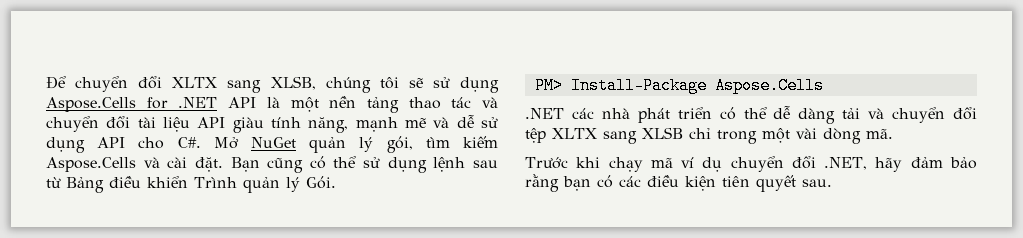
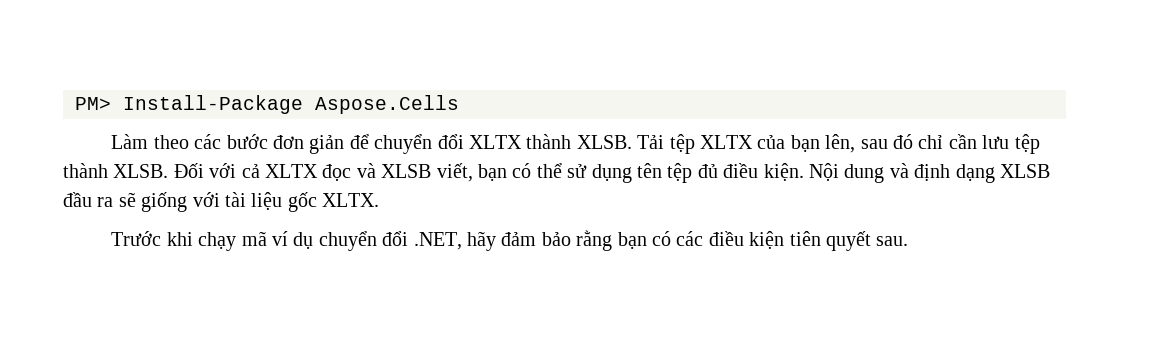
- Để chuyển đổi XLTX sang XLSB, chúng tôi sẽ sử dụng Aspose.Cells for .NET API là một nền tảng thao tác và chuyển đổi tài liệu API giàu tính năng, mạnh mẽ và dễ sử dụng API cho C#. Mở NuGet quản lý gói, tìm kiếm Aspose.Cells và cài đặt. Bạn cũng có thể sử dụng lệnh sau từ Bảng điều khiển Trình quản lý Gói.
  PM> Install-Package Aspose.Cells
- .NET các nhà phát triển có thể dễ dàng tải và chuyển đổi tệp XLTX sang XLSB chỉ trong một vài dòng mã.
+ Làm theo các bước đơn giản để chuyển đổi XLTX thành XLSB. Tải tệp XLTX của bạn lên, sau đó chỉ cần lưu tệp thành XLSB. Đối với cả XLTX đọc và XLSB viết, bạn có thể sử dụng tên tệp đủ điều kiện. Nội dung và định dạng XLSB đầu ra sẽ giống với tài liệu gốc XLTX.

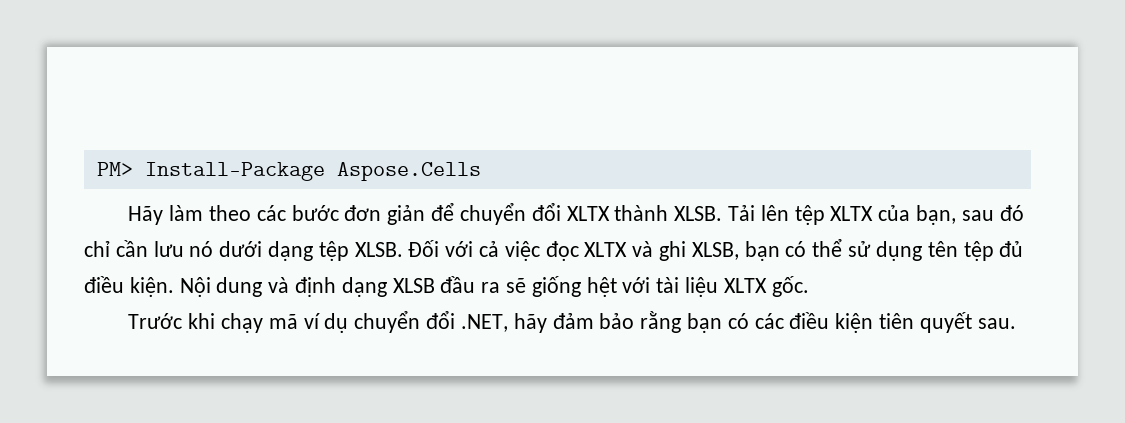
- Làm theo các bước đơn giản để chuyển đổi XLTX thành XLSB.
+ Hãy làm theo các bước đơn giản để chuyển đổi XLTX thành XLSB.
- Tải tệp XLTX của bạn lên, sau đó chỉ cần lưu tệp thành XLSB. Đối với cả XLTX đọc và XLSB viết, bạn có thể sử dụng tên tệp đủ điều kiện.
+ Tải lên tệp XLTX của bạn, sau đó chỉ cần lưu nó dưới dạng tệp XLSB. Đối với cả việc đọc XLTX và ghi XLSB, bạn có thể sử dụng tên tệp đủ điều kiện.
- Nội dung và định dạng XLSB đầu ra sẽ giống với tài liệu gốc XLTX.
+ Nội dung và định dạng XLSB đầu ra sẽ giống hệt với tài liệu XLTX gốc.

